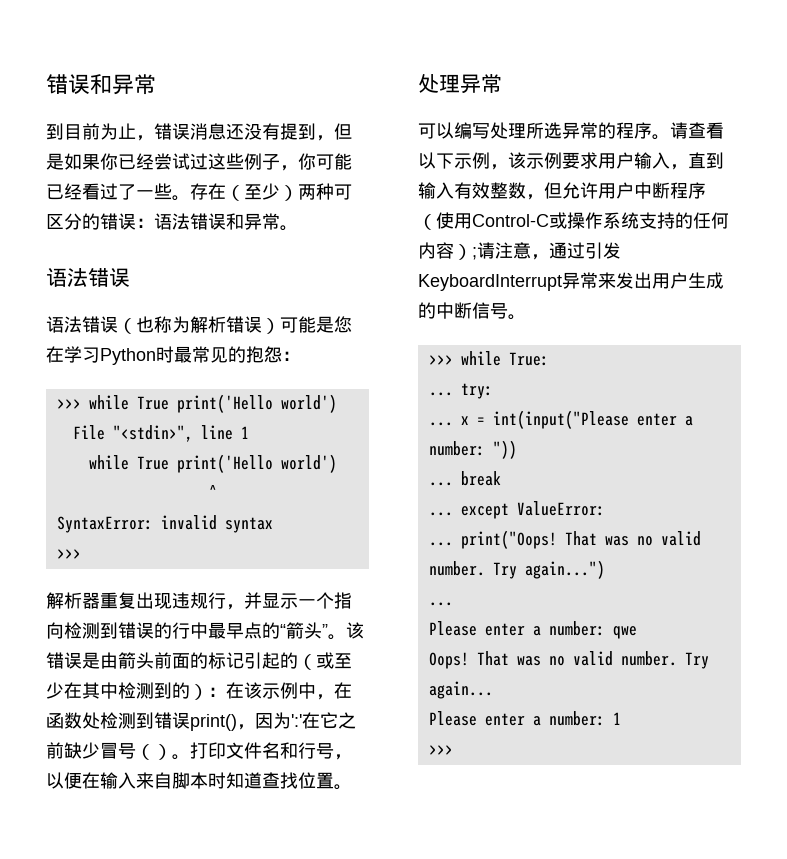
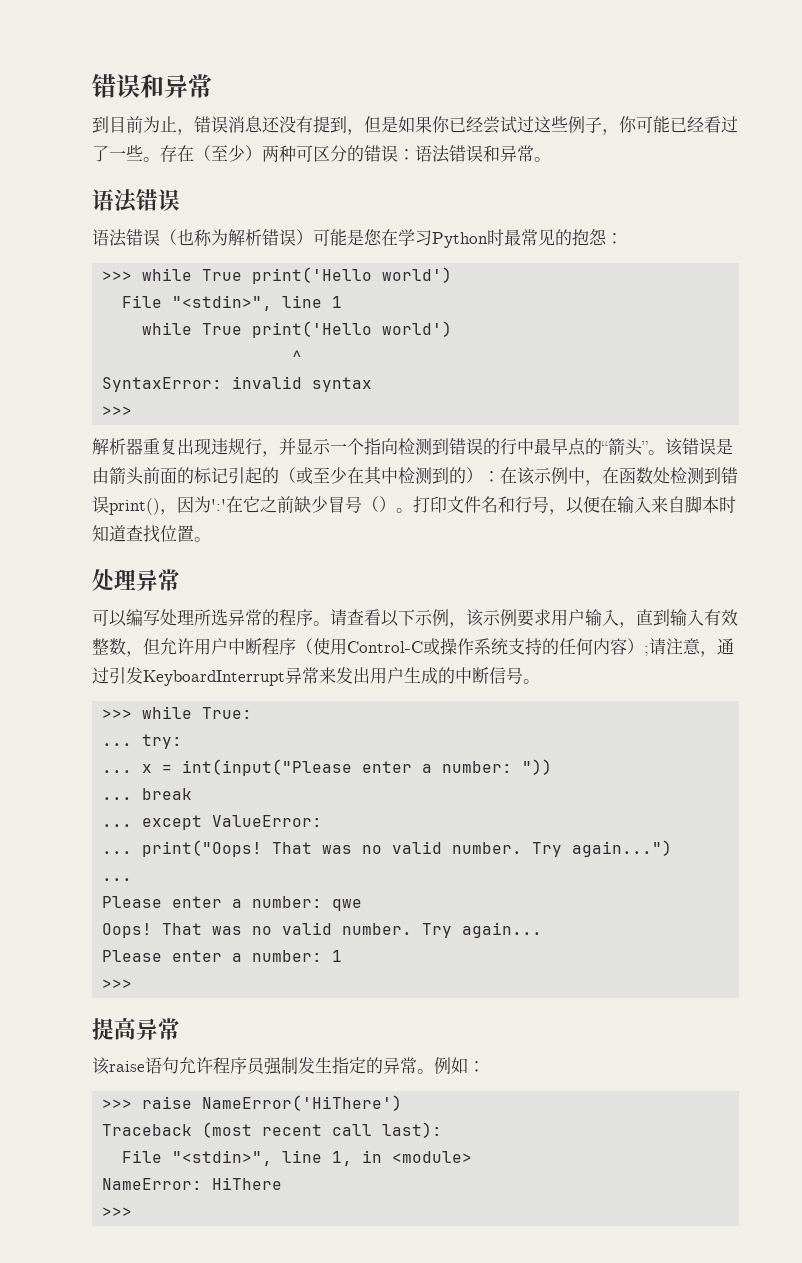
+ 提高异常
+ 该raise语句允许程序员强制发生指定的异常。例如：
+ >>> raise NameError('HiThere')
+ Traceback (most recent call last):
+ File "<stdin>", line 1, in <module>
+ NameError: HiThere
+ >>>

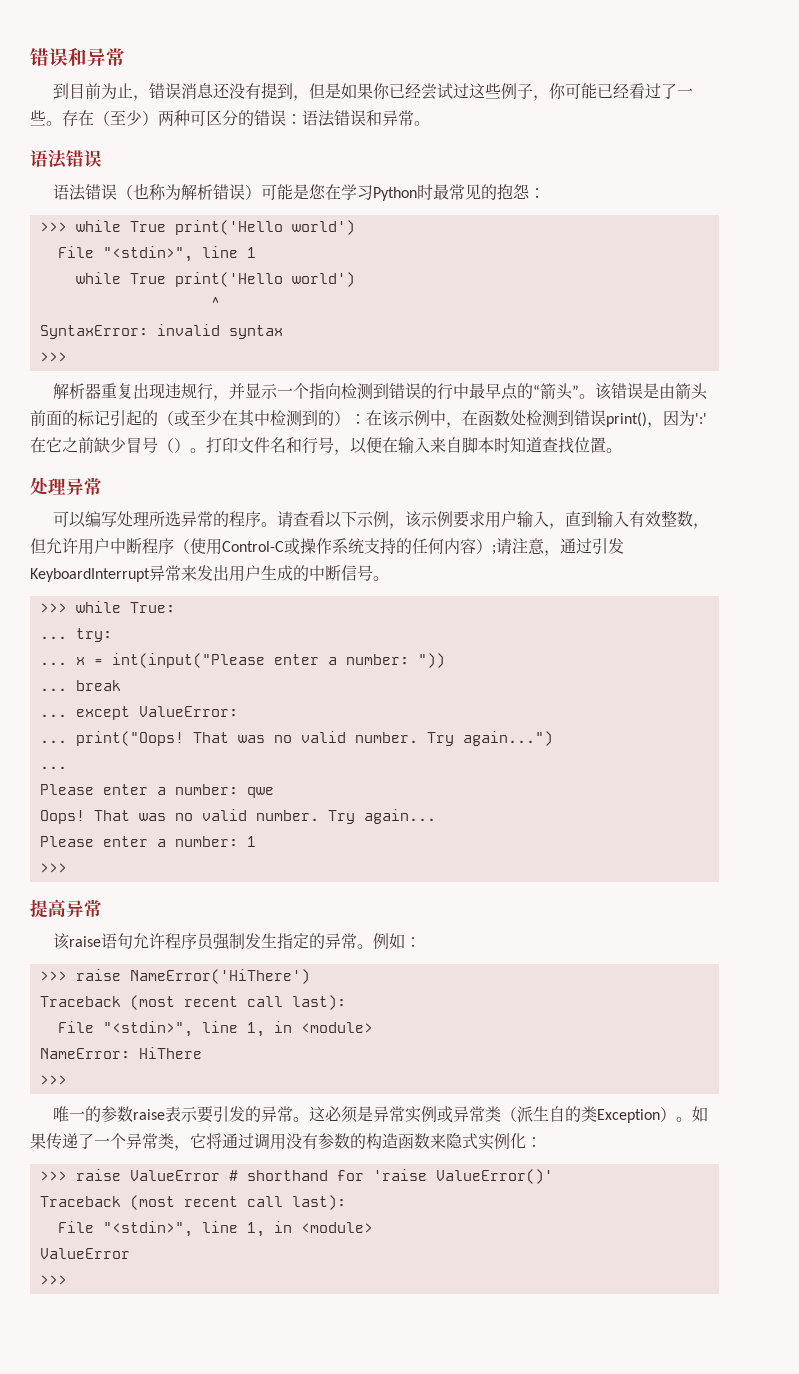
+ 唯一的参数raise表示要引发的异常。这必须是异常实例或异常类（派生自的类Exception）。如果传递了一个异常类，它将通过调用没有参数的构造函数来隐式实例化：
+ >>> raise ValueError # shorthand for 'raise ValueError()'
+ Traceback (most recent call last):
+ File "<stdin>", line 1, in <module>
+ ValueError
+ >>>

